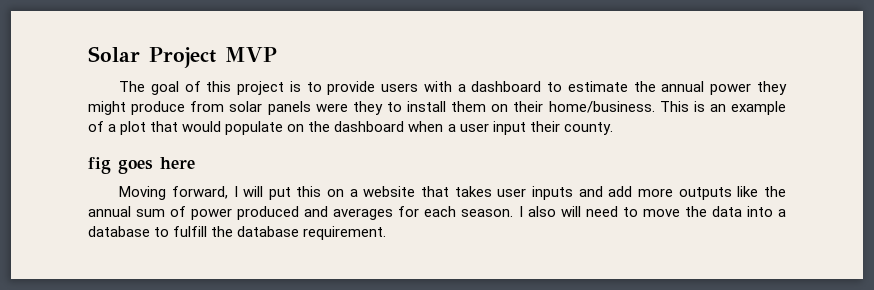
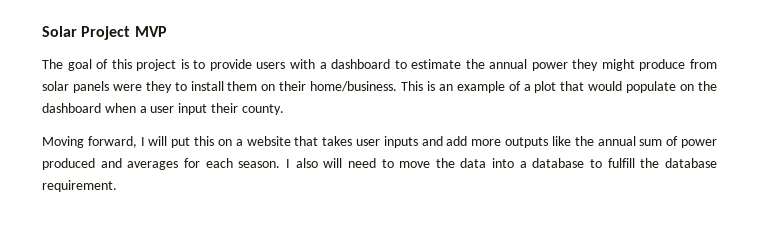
- fig goes here

